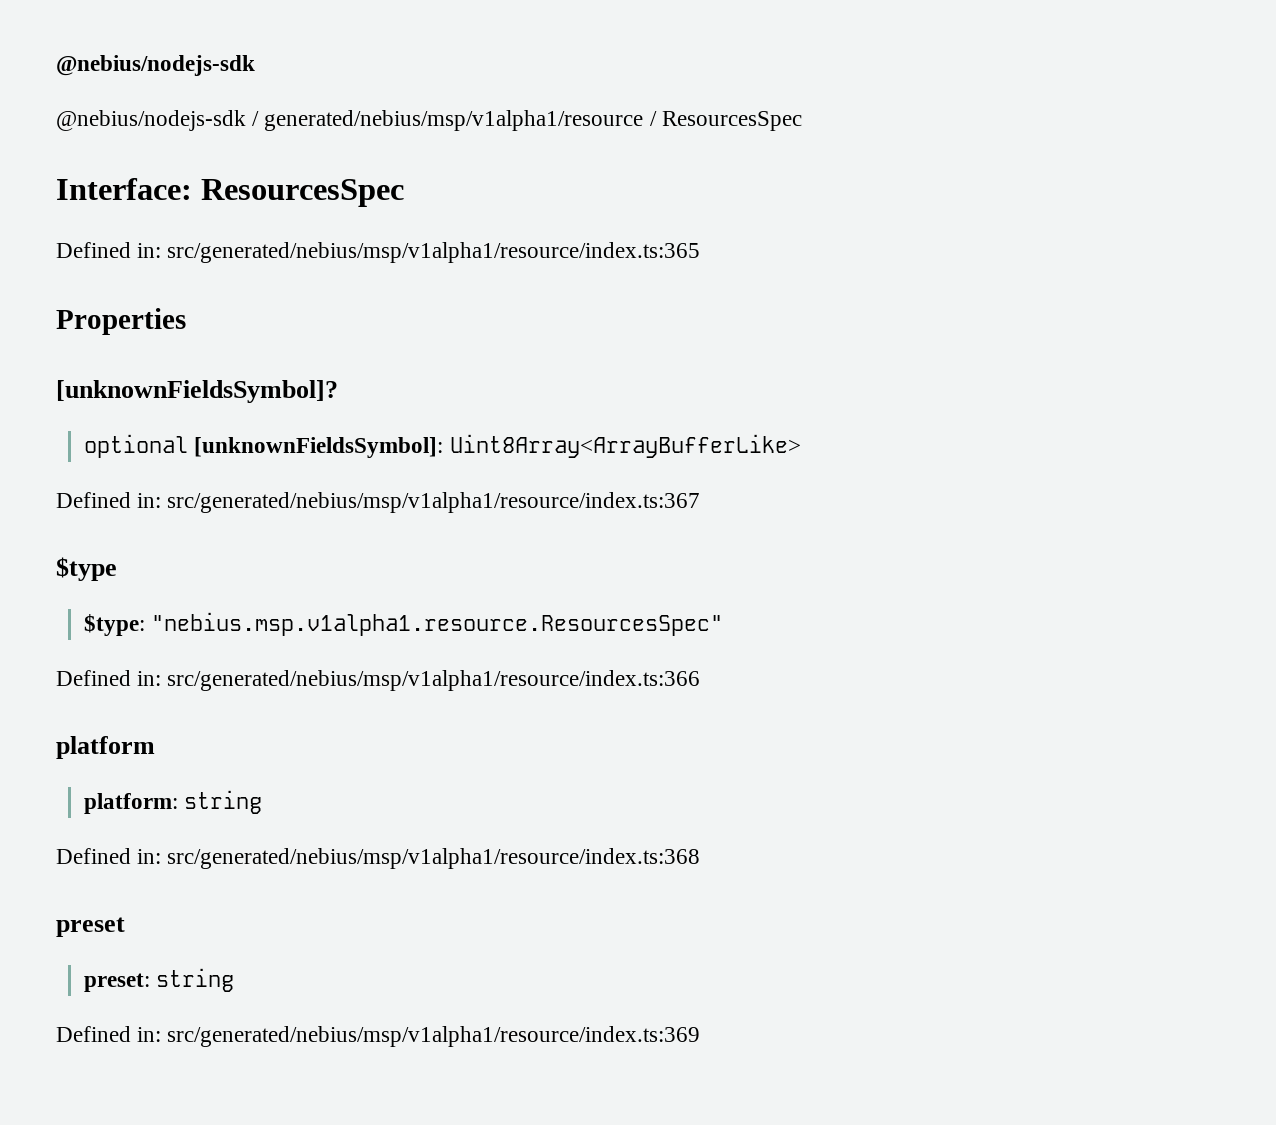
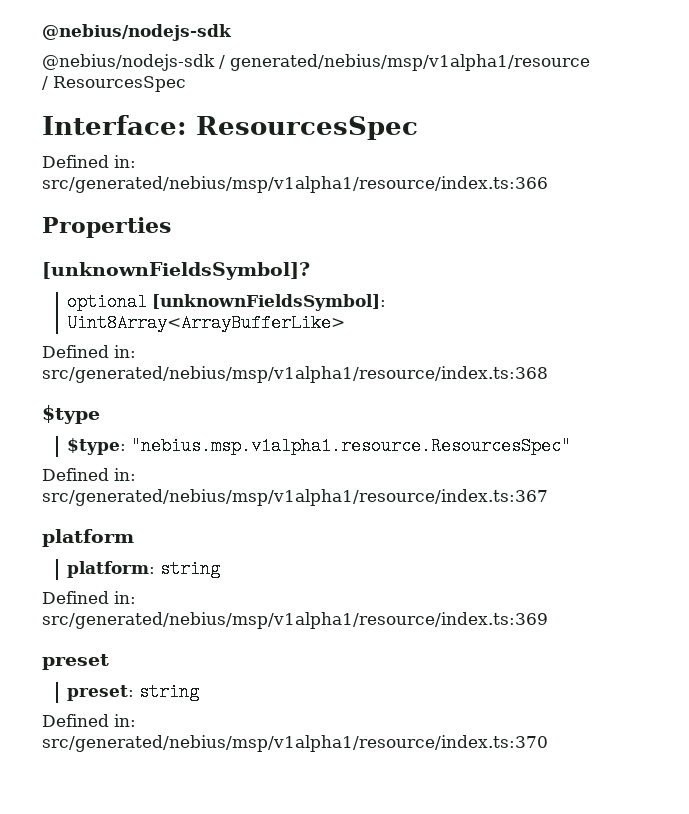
- Defined in: src/generated/nebius/msp/v1alpha1/resource/index.ts:365
+ Defined in: src/generated/nebius/msp/v1alpha1/resource/index.ts:366
- Defined in: src/generated/nebius/msp/v1alpha1/resource/index.ts:367
+ Defined in: src/generated/nebius/msp/v1alpha1/resource/index.ts:368
- Defined in: src/generated/nebius/msp/v1alpha1/resource/index.ts:366
+ Defined in: src/generated/nebius/msp/v1alpha1/resource/index.ts:367
- Defined in: src/generated/nebius/msp/v1alpha1/resource/index.ts:368
+ Defined in: src/generated/nebius/msp/v1alpha1/resource/index.ts:369
- Defined in: src/generated/nebius/msp/v1alpha1/resource/index.ts:369
+ Defined in: src/generated/nebius/msp/v1alpha1/resource/index.ts:370

